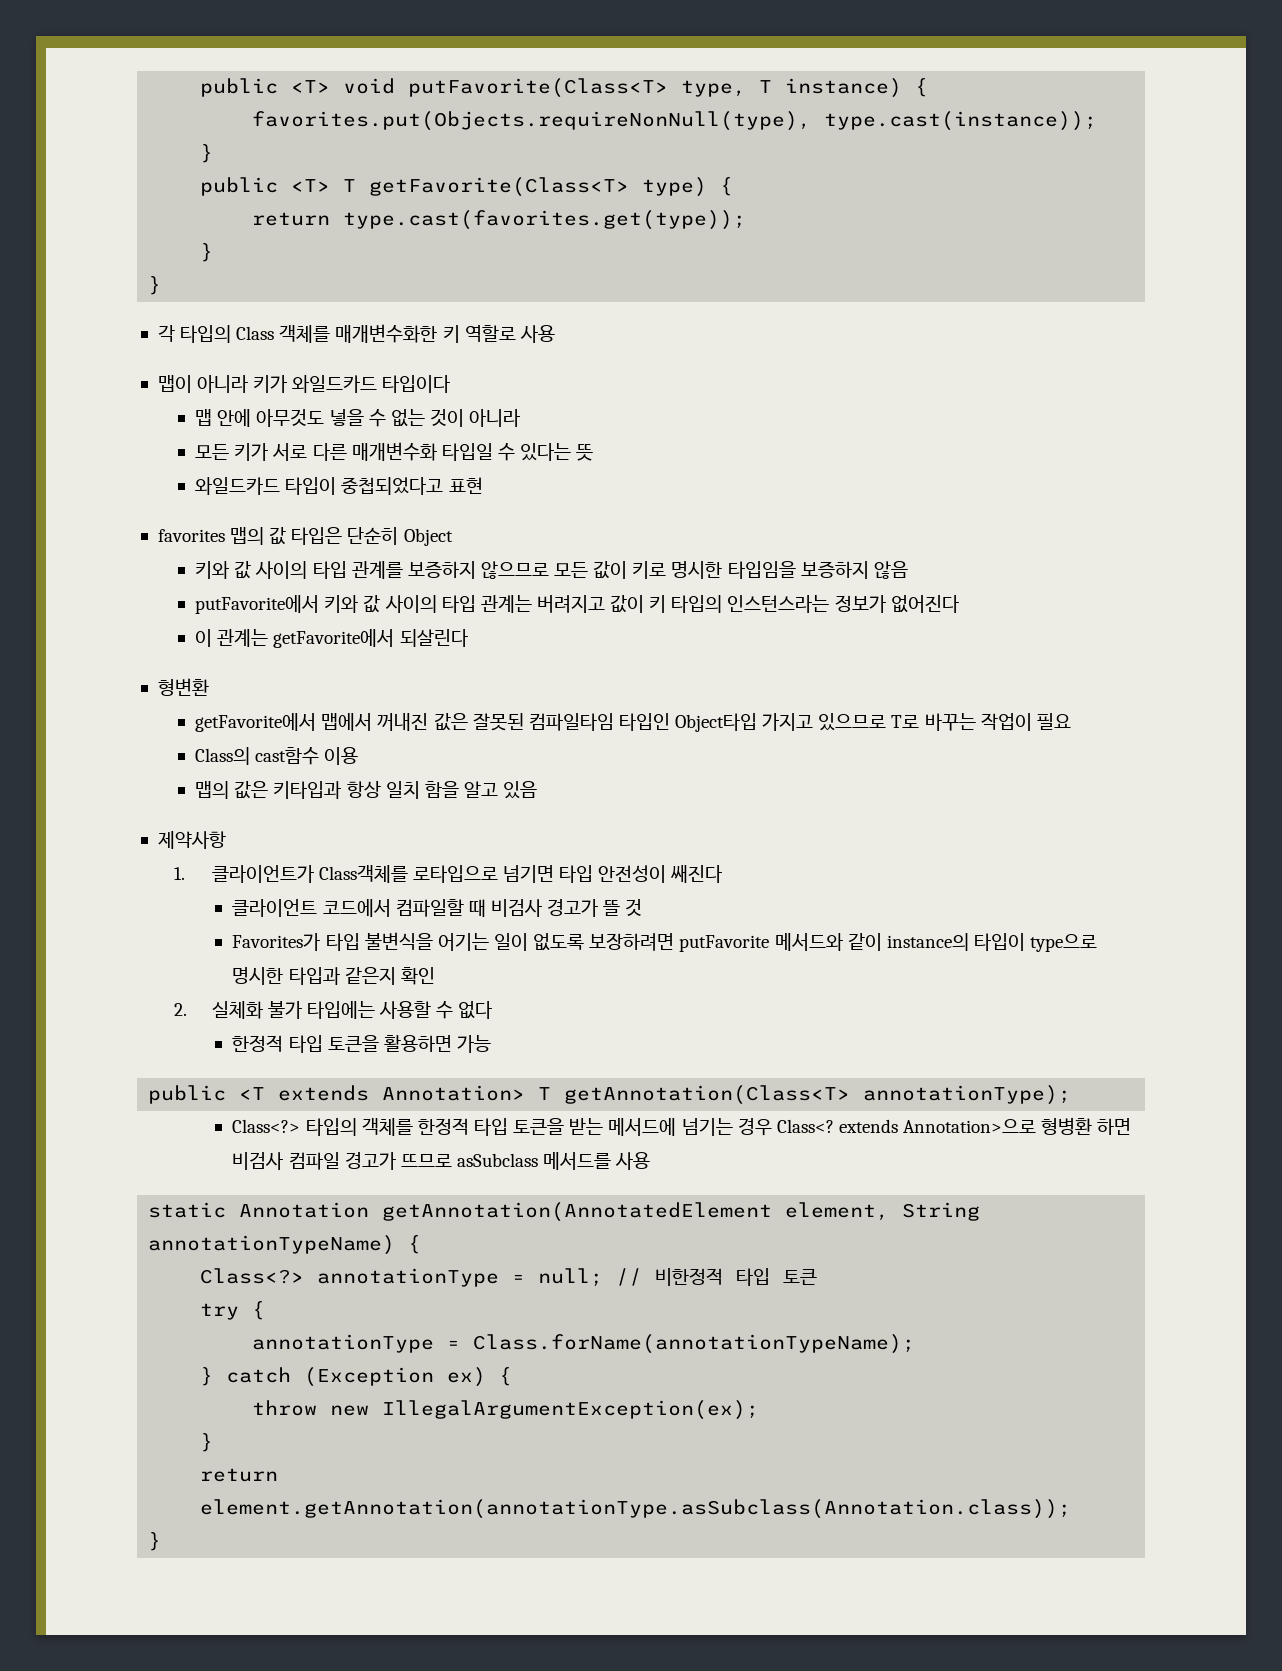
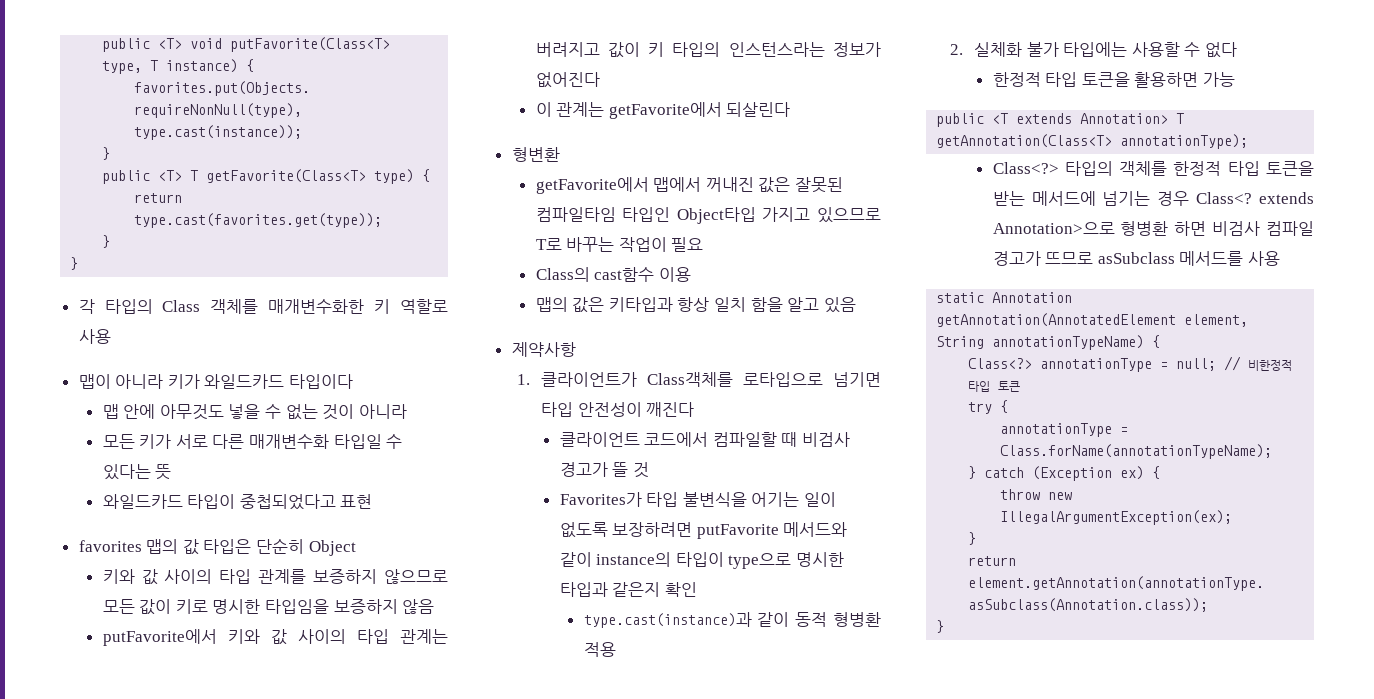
- 1. 클라이언트가 Class객체를 로타입으로 넘기면 타입 안전성이 쌔진다
+ 1. 클라이언트가 Class객체를 로타입으로 넘기면 타입 안전성이 깨진다
+ type.cast(instance)과 같이 동적 형병환 적용

